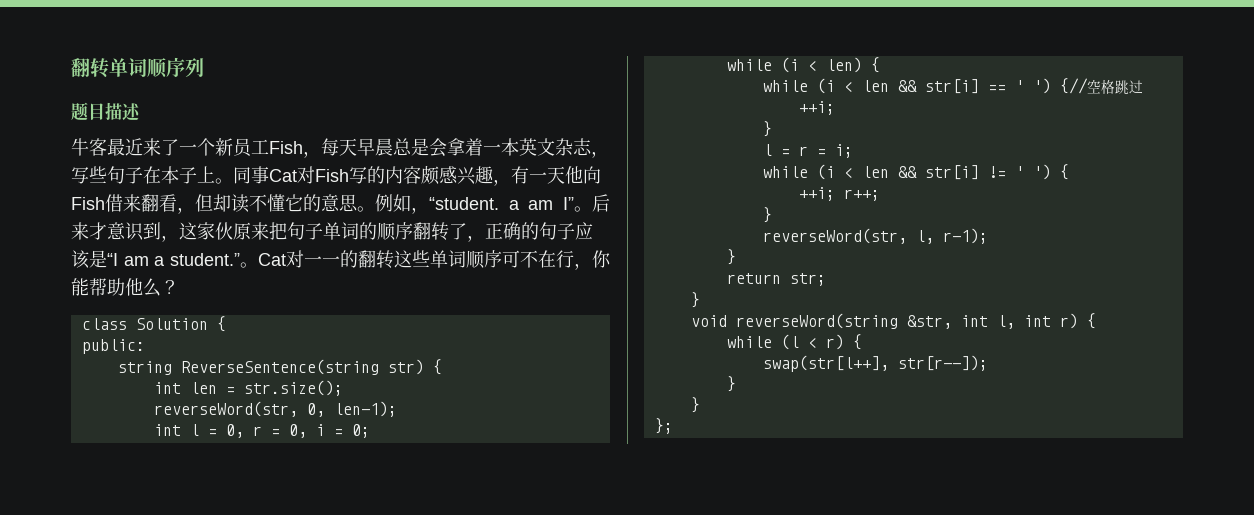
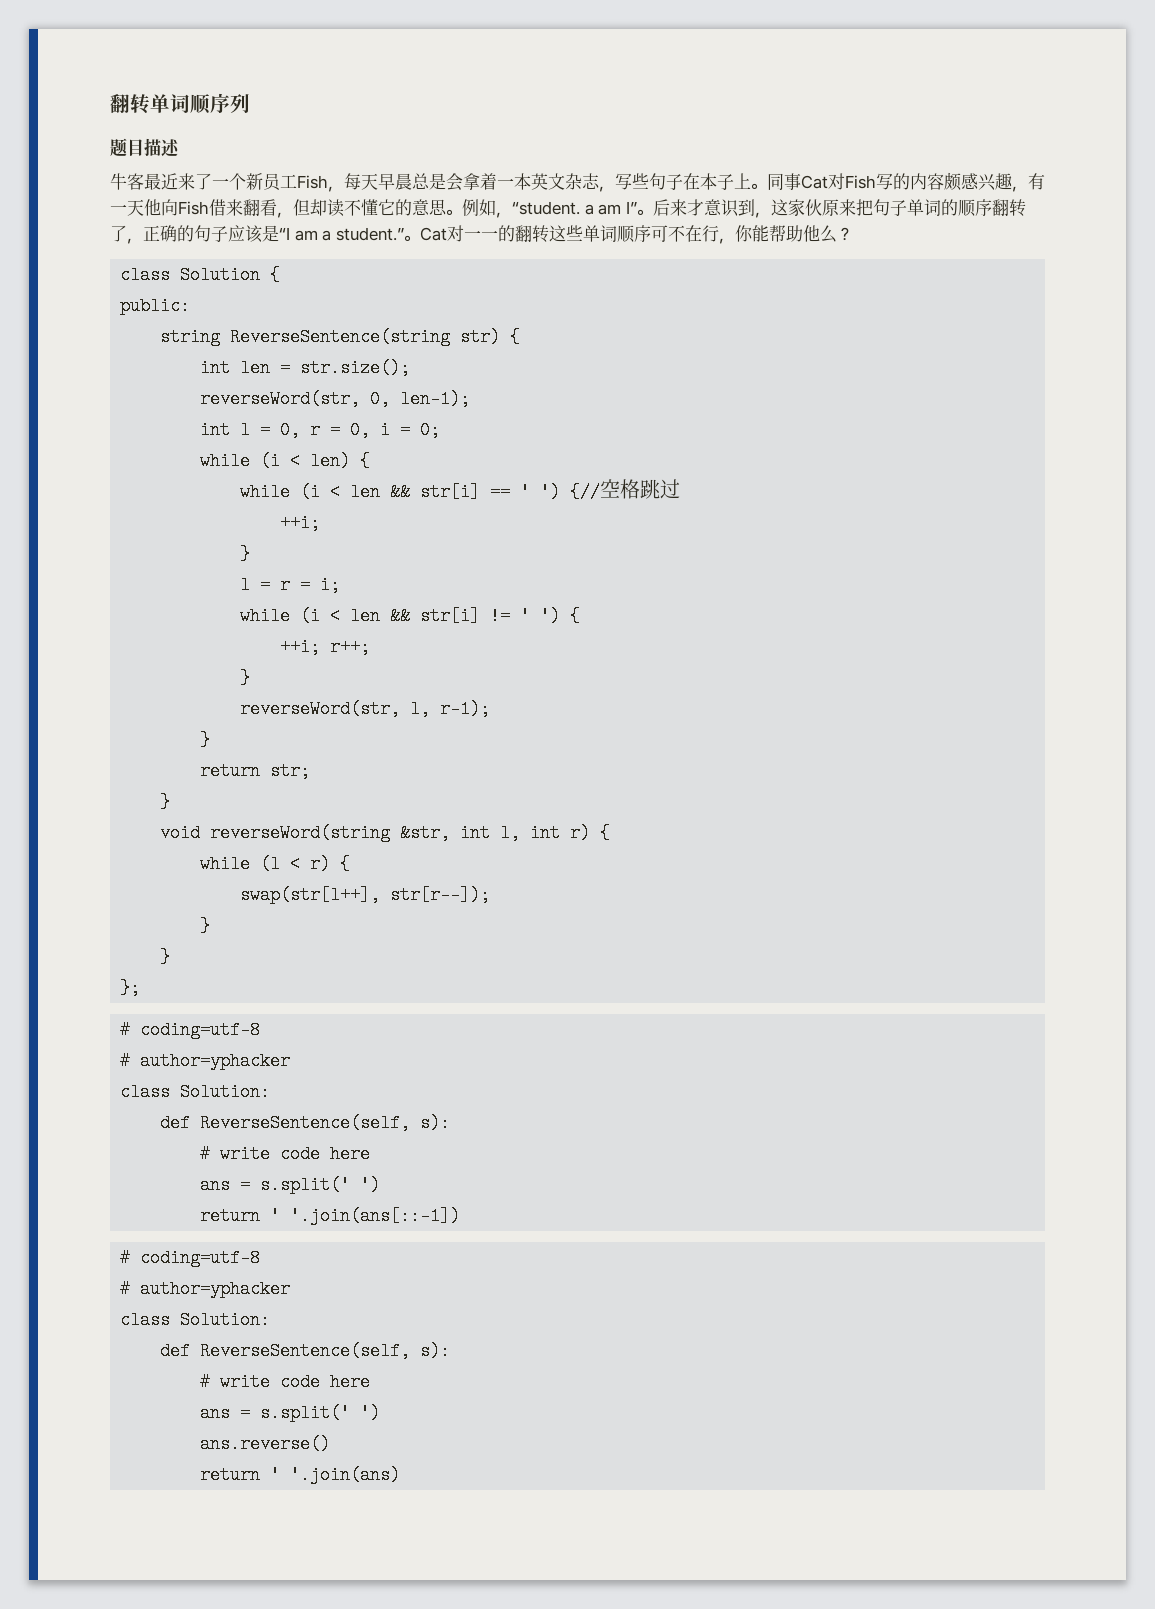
  };
+ # coding=utf-8
+ # author=yphacker
+ class Solution:
+ def ReverseSentence(self, s):
+ # write code here
+ ans = s.split(' ')
+ return ' '.join(ans[::-1])
+ # coding=utf-8
+ # author=yphacker
+ class Solution:
+ def ReverseSentence(self, s):
+ # write code here
+ ans = s.split(' ')
+ ans.reverse()
+ return ' '.join(ans)

